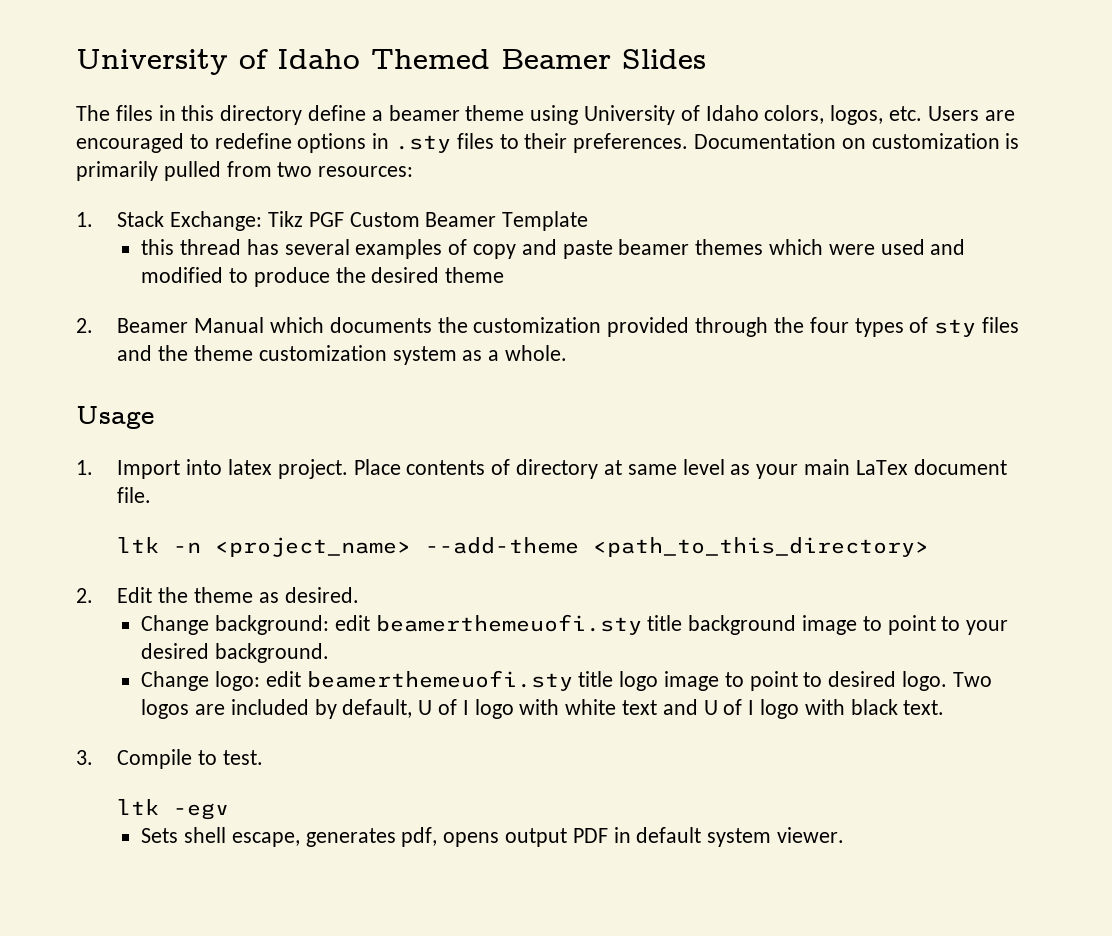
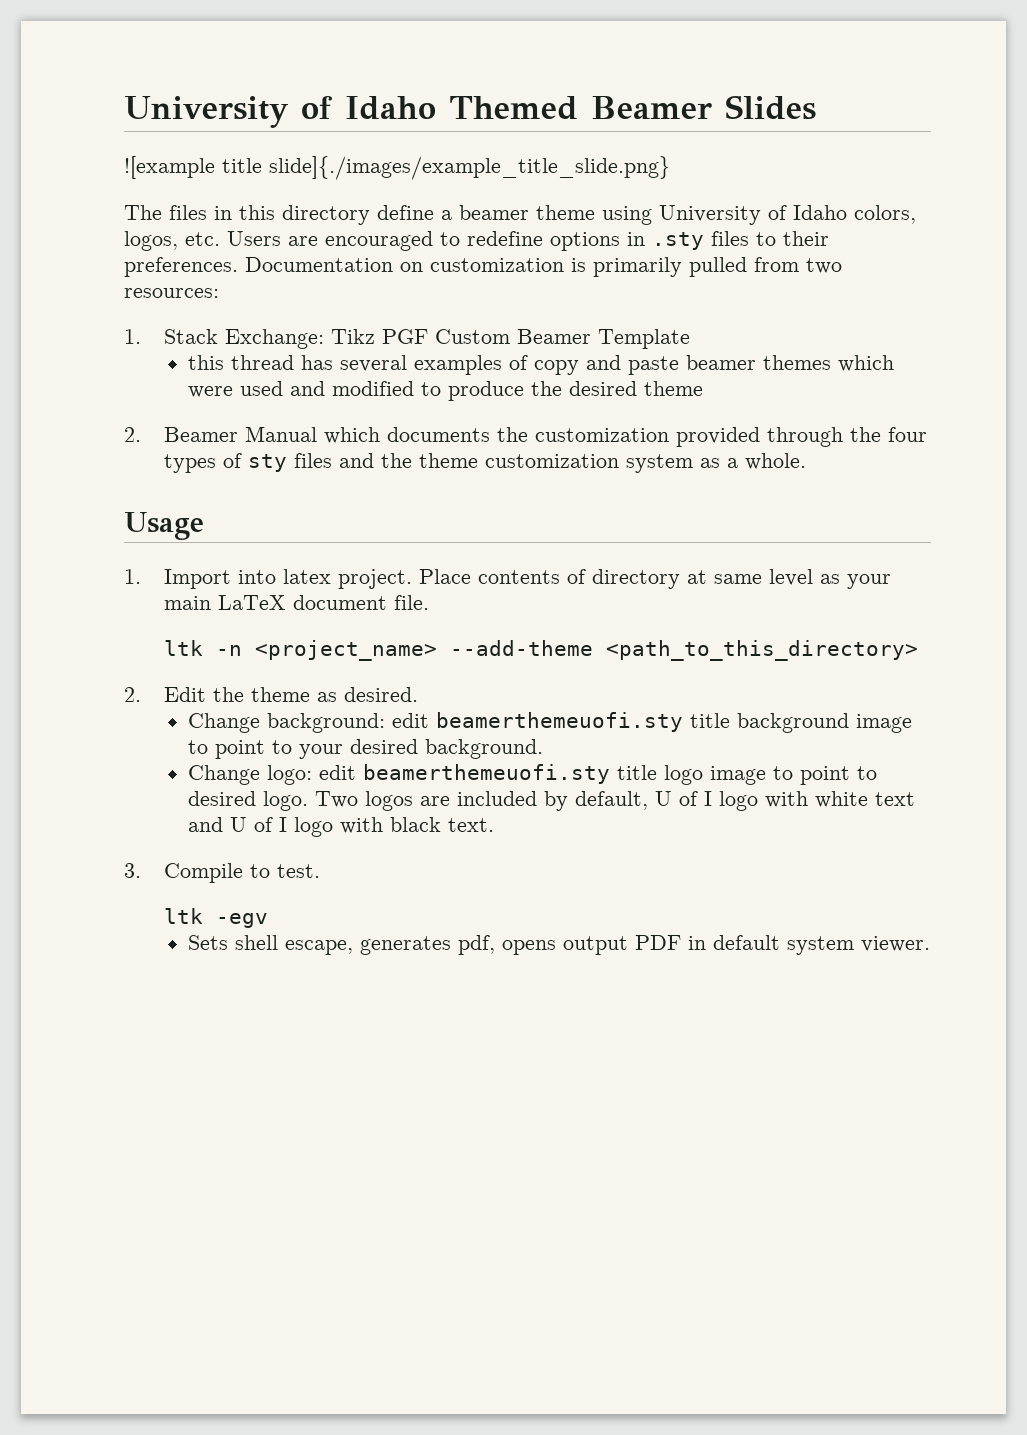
+ ![example title slide]{./images/example_title_slide.png}
- Place contents of directory at same level as your main LaTex document file.
+ Place contents of directory at same level as your main LaTeX document file.

